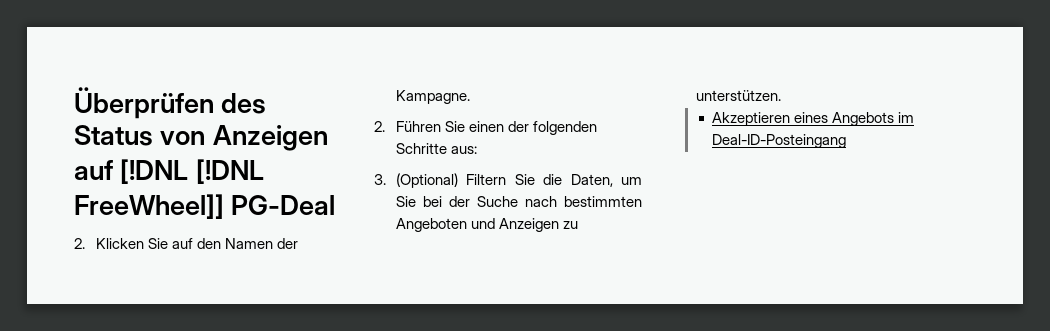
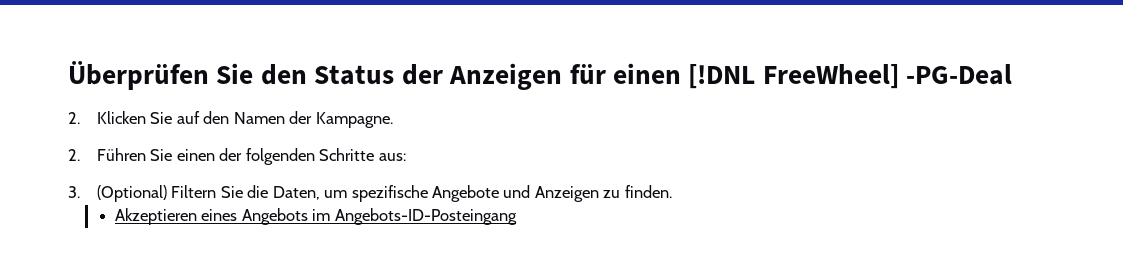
- Überprüfen des Status von Anzeigen auf [!DNL [!DNL FreeWheel]] PG-Deal
+ Überprüfen Sie den Status der Anzeigen für einen [!DNL FreeWheel] -PG-Deal
- 3. (Optional) Filtern Sie die Daten, um Sie bei der Suche nach bestimmten Angeboten und Anzeigen zu unterstützen.
+ 3. (Optional) Filtern Sie die Daten, um spezifische Angebote und Anzeigen zu finden.
- Akzeptieren eines Angebots im Deal-ID-Posteingang
+ Akzeptieren eines Angebots im Angebots-ID-Posteingang

